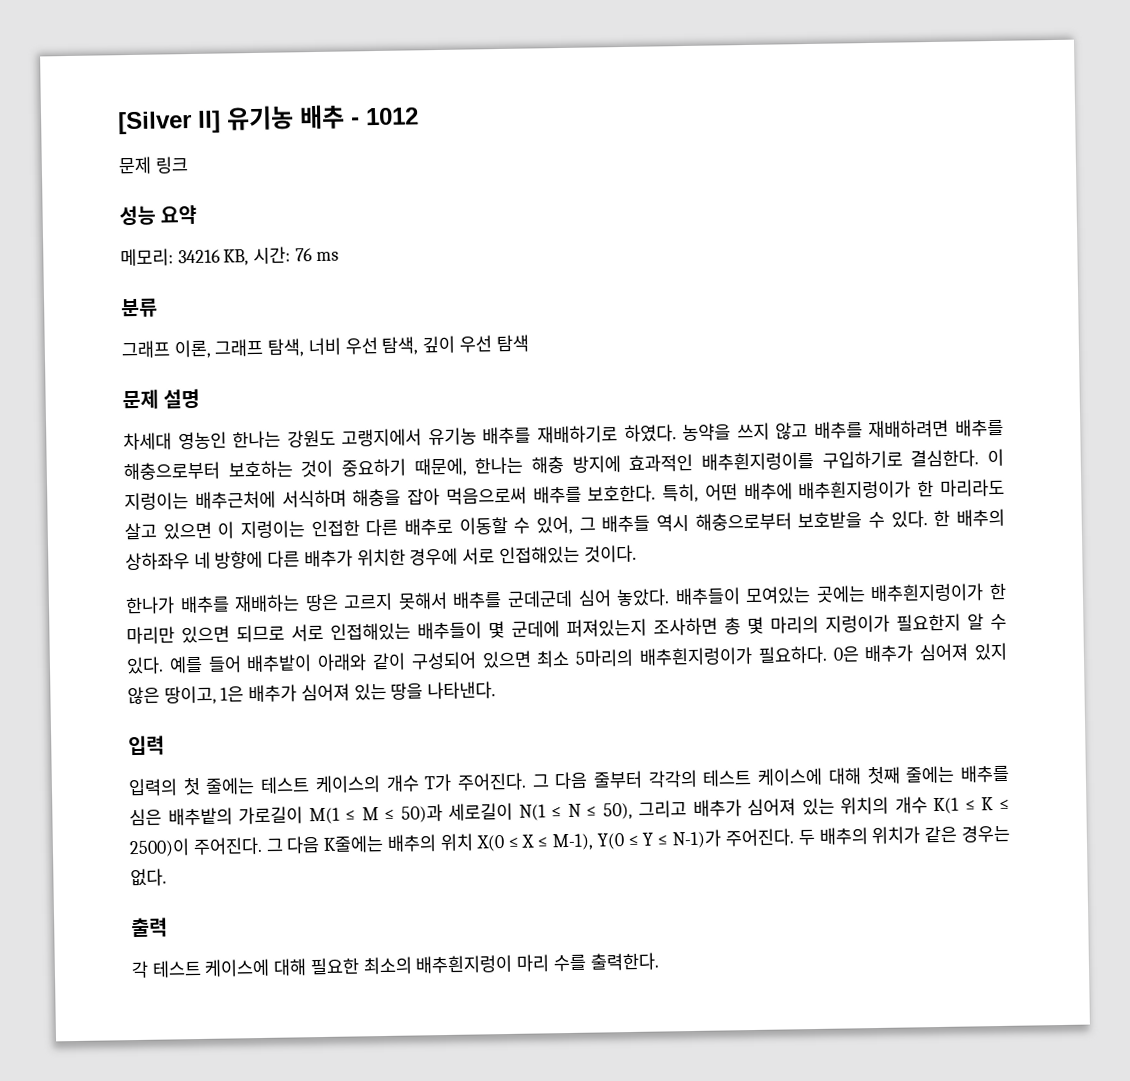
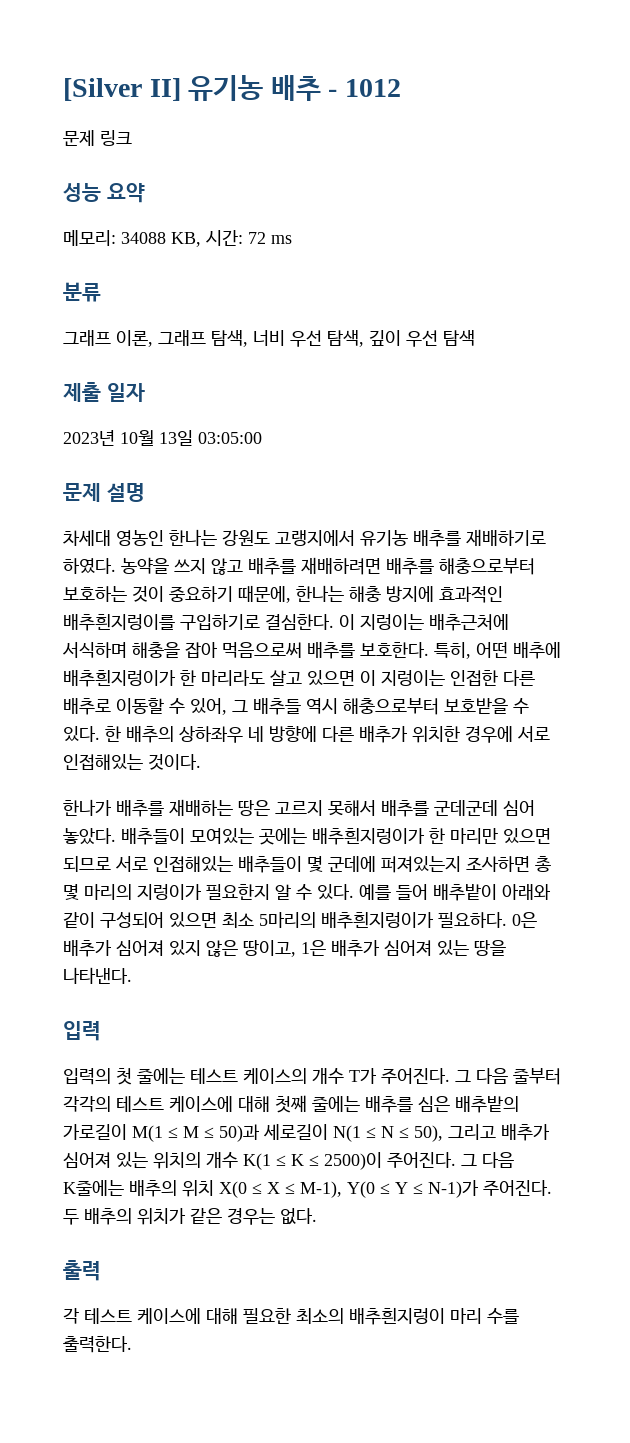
- 메모리: 34216 KB, 시간: 76 ms
+ 메모리: 34088 KB, 시간: 72 ms
+ 제출 일자
+ 2023년 10월 13일 03:05:00

